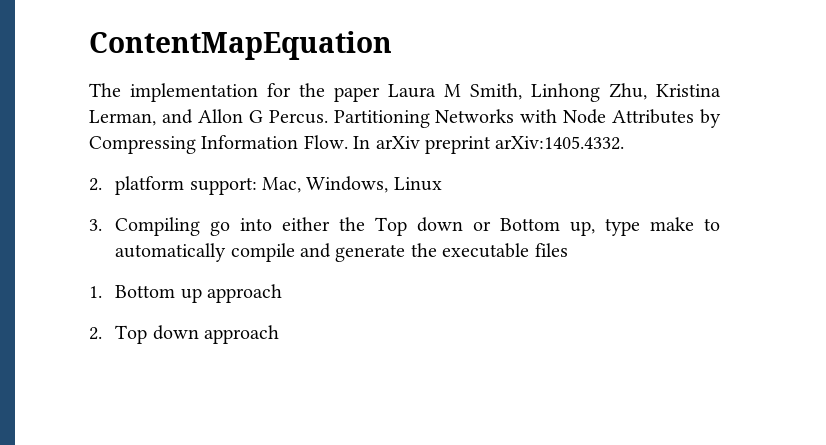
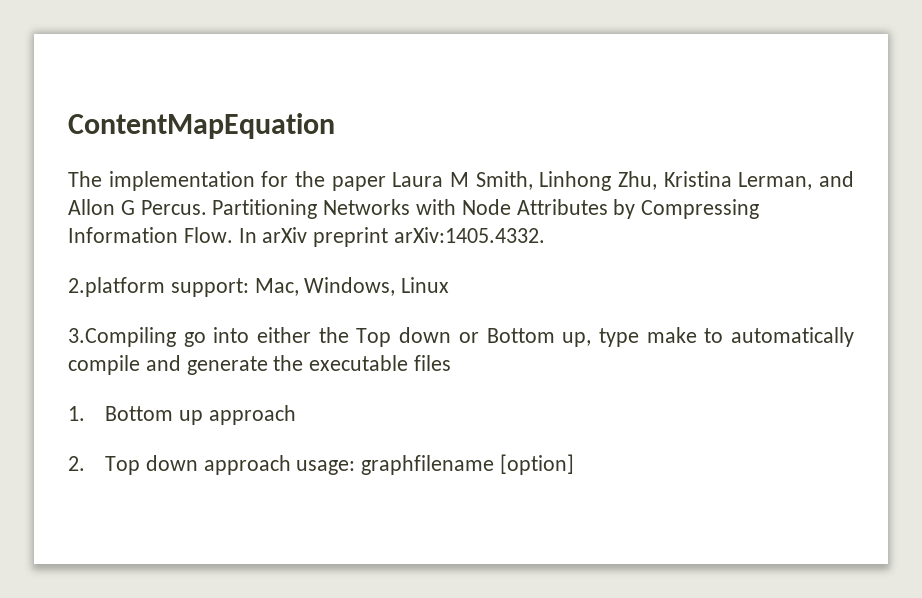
- 2. platform support: Mac, Windows, Linux
+ 2.platform support: Mac, Windows, Linux
- 3. Compiling go into either the Top down or Bottom up, type make to automatically compile and generate the executable files
+ 3.Compiling go into either the Top down or Bottom up, type make to automatically compile and generate the executable files
- 2. Top down approach
+ 2. Top down approach usage: graphfilename [option]

